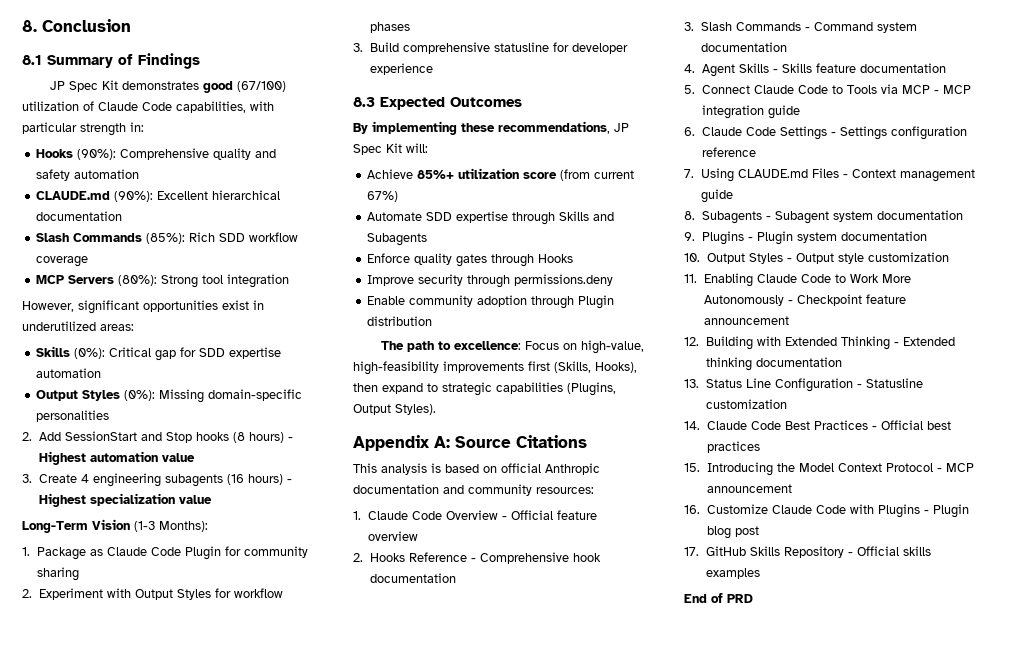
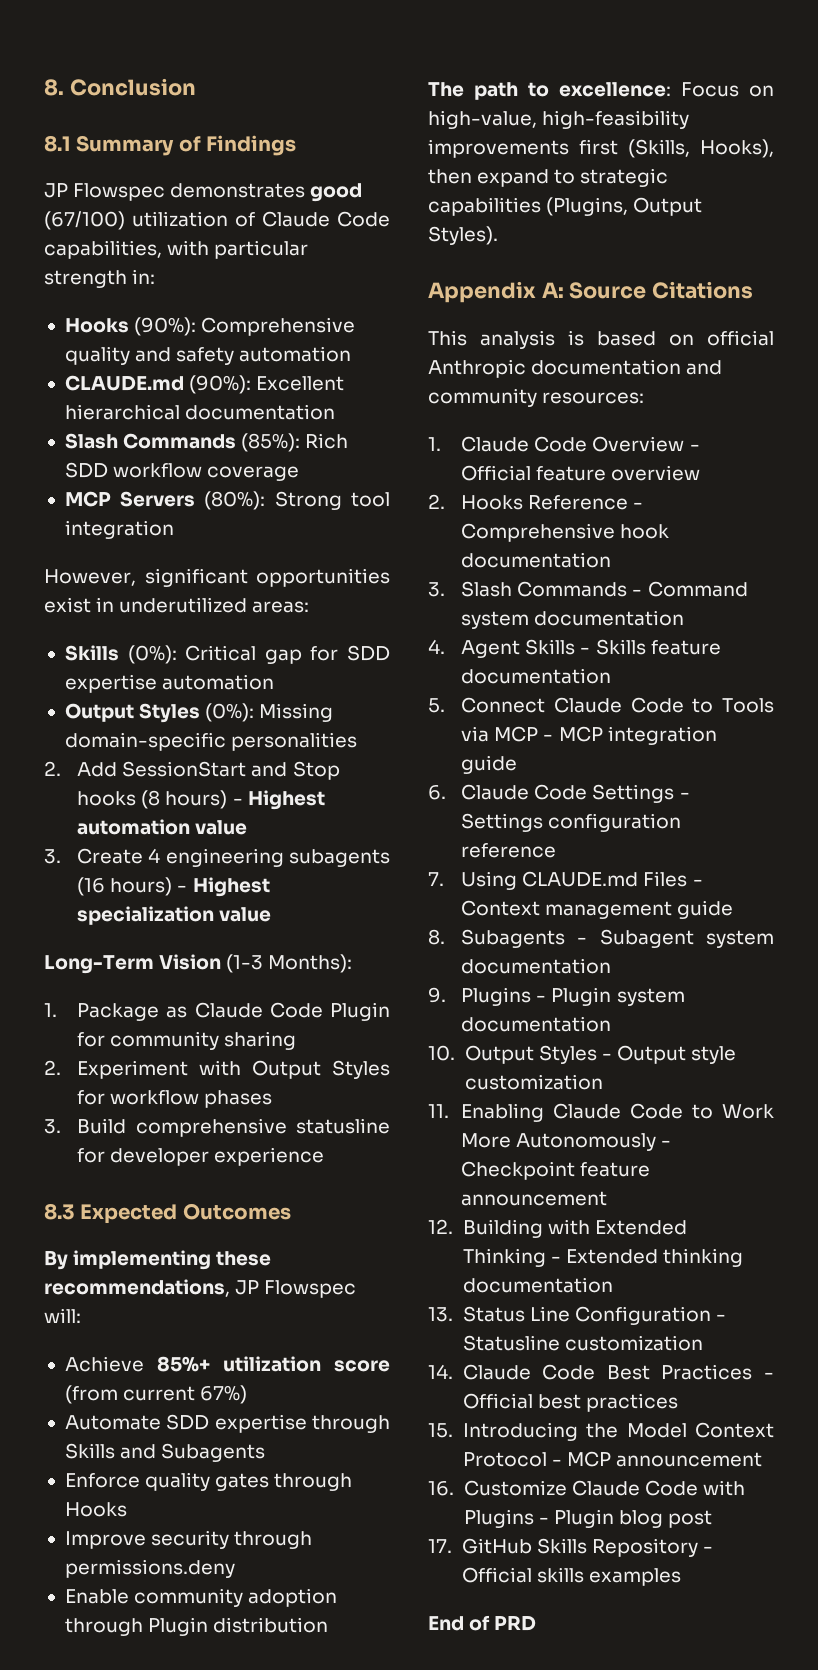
- JP Spec Kit demonstrates good (67/100) utilization of Claude Code capabilities, with particular strength in:
+ JP Flowspec demonstrates good (67/100) utilization of Claude Code capabilities, with particular strength in:
- By implementing these recommendations, JP Spec Kit will:
+ By implementing these recommendations, JP Flowspec will:

